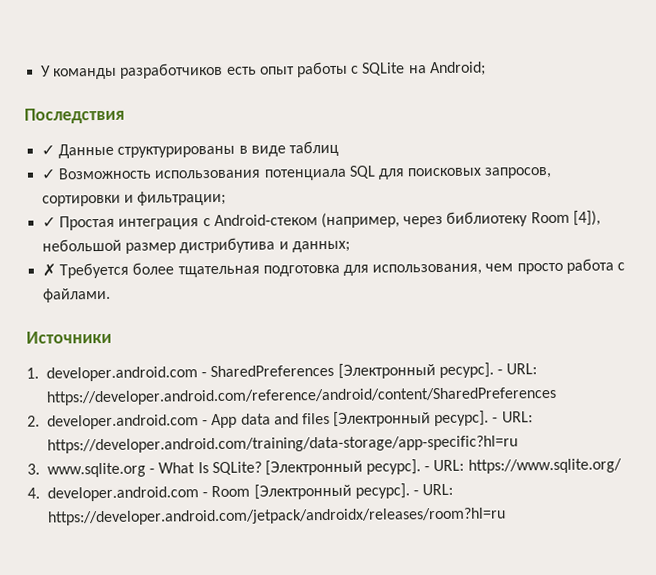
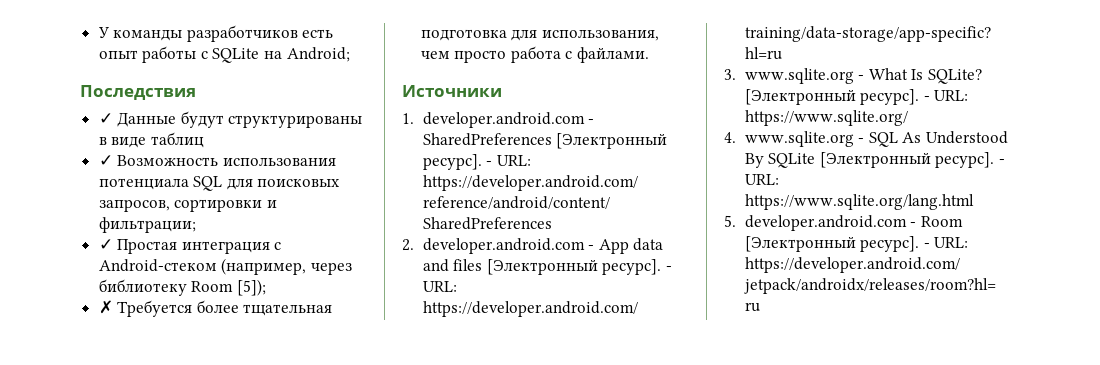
- ✓ Данные структурированы в виде таблиц
+ ✓ Данные будут структурированы в виде таблиц
- ✓ Простая интеграция с Android‑стеком (например, через библиотеку Room [4]), небольшой размер дистрибутива и данных;
+ ✓ Простая интеграция с Android‑стеком (например, через библиотеку Room [5]);
- 4. developer.android.com - Room [Электронный ресурс].
+ 4. www.sqlite.org - SQL As Understood By SQLite [Электронный ресурс]. - URL: https://www.sqlite.org/lang.html
+ 5. developer.android.com - Room [Электронный ресурс].

